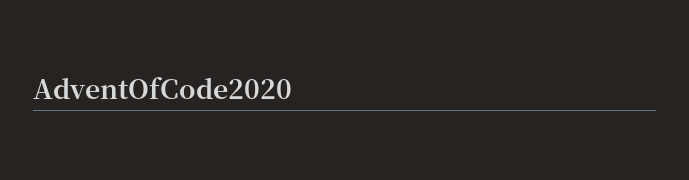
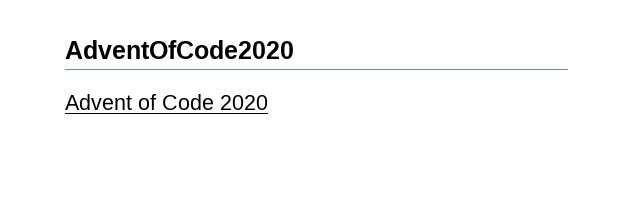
+ Advent of Code 2020

